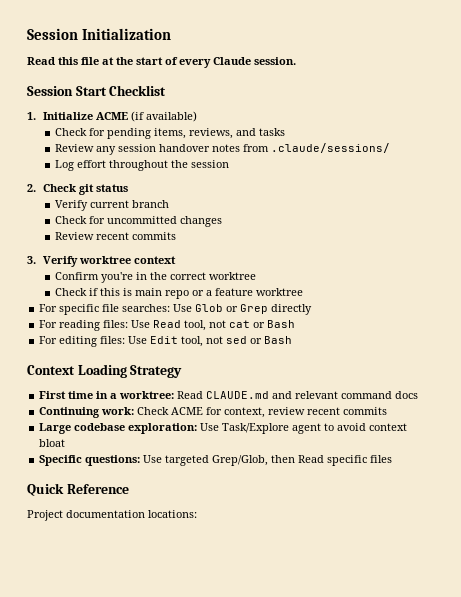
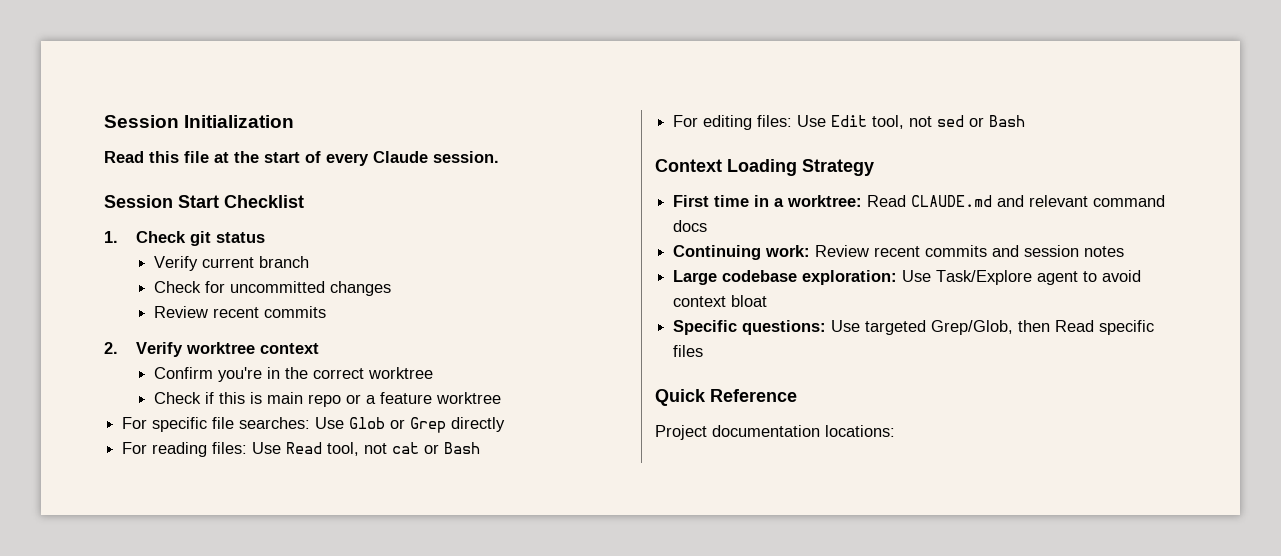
- 1. Initialize ACME (if available)
- Check for pending items, reviews, and tasks
- Review any session handover notes from .claude/sessions/
- Log effort throughout the session
- 2. Check git status
+ 1. Check git status
- 3. Verify worktree context
+ 2. Verify worktree context
- Continuing work: Check ACME for context, review recent commits
+ Continuing work: Review recent commits and session notes

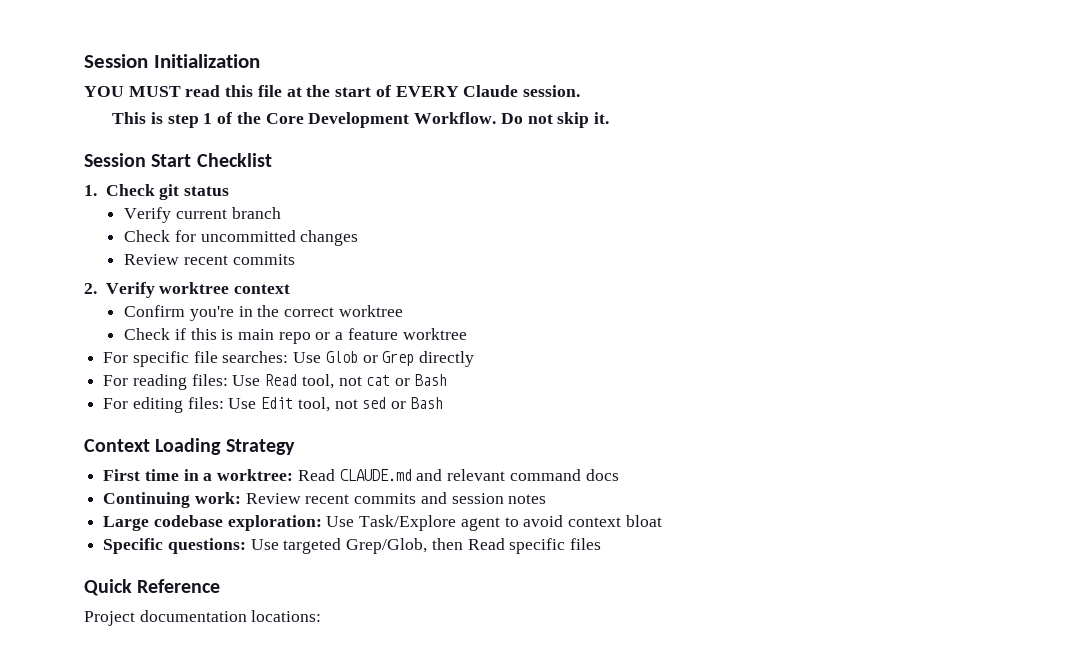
- Read this file at the start of every Claude session.
+ YOU MUST read this file at the start of EVERY Claude session.
+ This is step 1 of the Core Development Workflow. Do not skip it.

